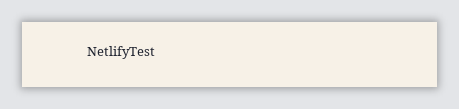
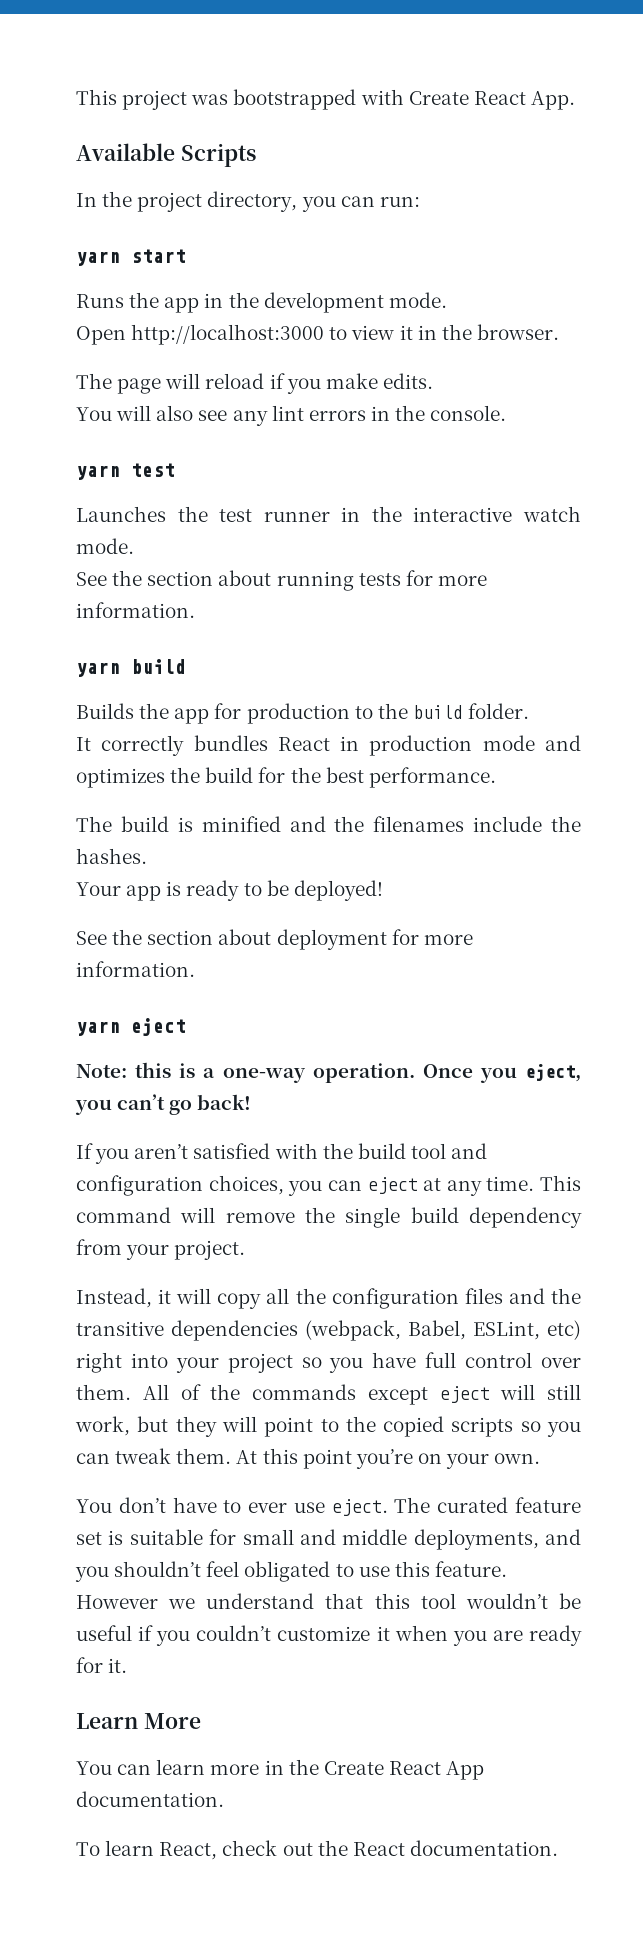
- NetlifyTest
+ This project was bootstrapped with Create React App.
+ Available Scripts
+ In the project directory, you can run:
+ yarn start
+ Runs the app in the development mode.
+ Open http://localhost:3000 to view it in the browser.
+ The page will reload if you make edits.
+ You will also see any lint errors in the console.
+ yarn test
+ Launches the test runner in the interactive watch mode.
+ See the section about running tests for more information.
+ yarn build
+ Builds the app for production to the build folder.
+ It correctly bundles React in production mode and optimizes the build for the best performance.
+ The build is minified and the filenames include the hashes.
+ Your app is ready to be deployed!
+ See the section about deployment for more information.
+ yarn eject
+ Note: this is a one-way operation. Once you eject, you can’t go back!
+ If you aren’t satisfied with the build tool and configuration choices, you can eject at any time. This command will remove the single build dependency from your project.
+ Instead, it will copy all the configuration files and the transitive dependencies (webpack, Babel, ESLint, etc) right into your project so you have full control over them. All of the commands except eject will still work, but they will point to the copied scripts so you can tweak them. At this point you’re on your own.
+ You don’t have to ever use eject. The curated feature set is suitable for small and middle deployments, and you shouldn’t feel obligated to use this feature. However we understand that this tool wouldn’t be useful if you couldn’t customize it when you are ready for it.
+ Learn More
+ You can learn more in the Create React App documentation.
+ To learn React, check out the React documentation.

